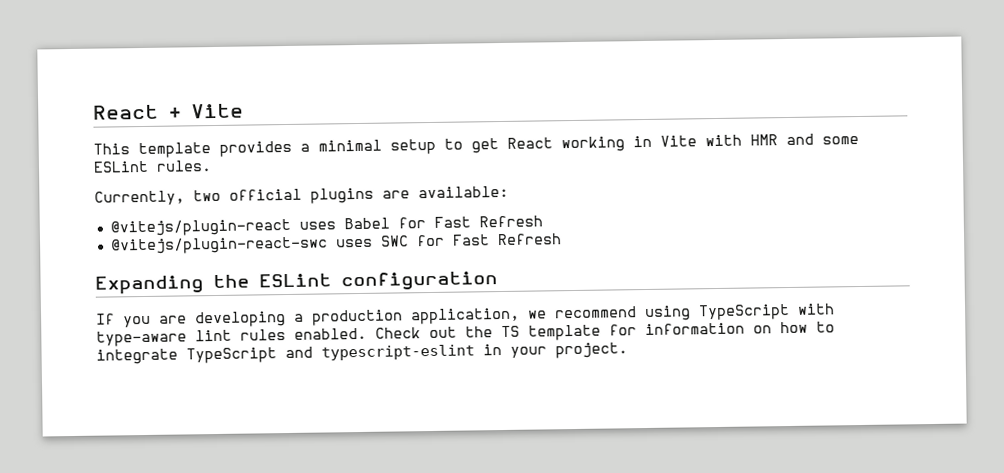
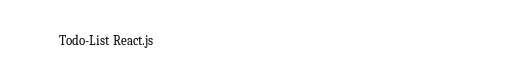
- React + Vite
- This template provides a minimal setup to get React working in Vite with HMR and some ESLint rules.
- Currently, two official plugins are available:
- @vitejs/plugin-react uses Babel for Fast Refresh
- @vitejs/plugin-react-swc uses SWC for Fast Refresh
- Expanding the ESLint configuration
- If you are developing a production application, we recommend using TypeScript with type-aware lint rules enabled. Check out the TS template for information on how to integrate TypeScript and typescript-eslint in your project.
+ Todo-List React.js

